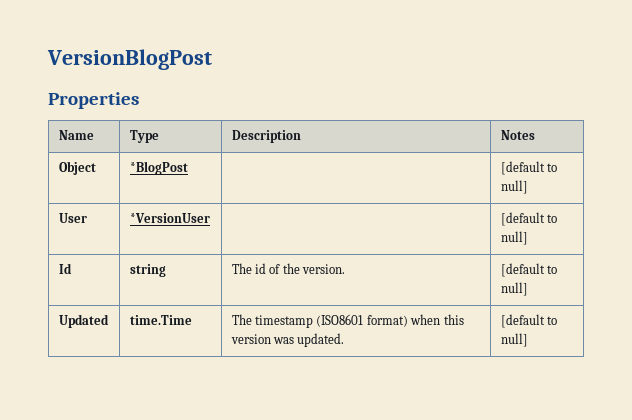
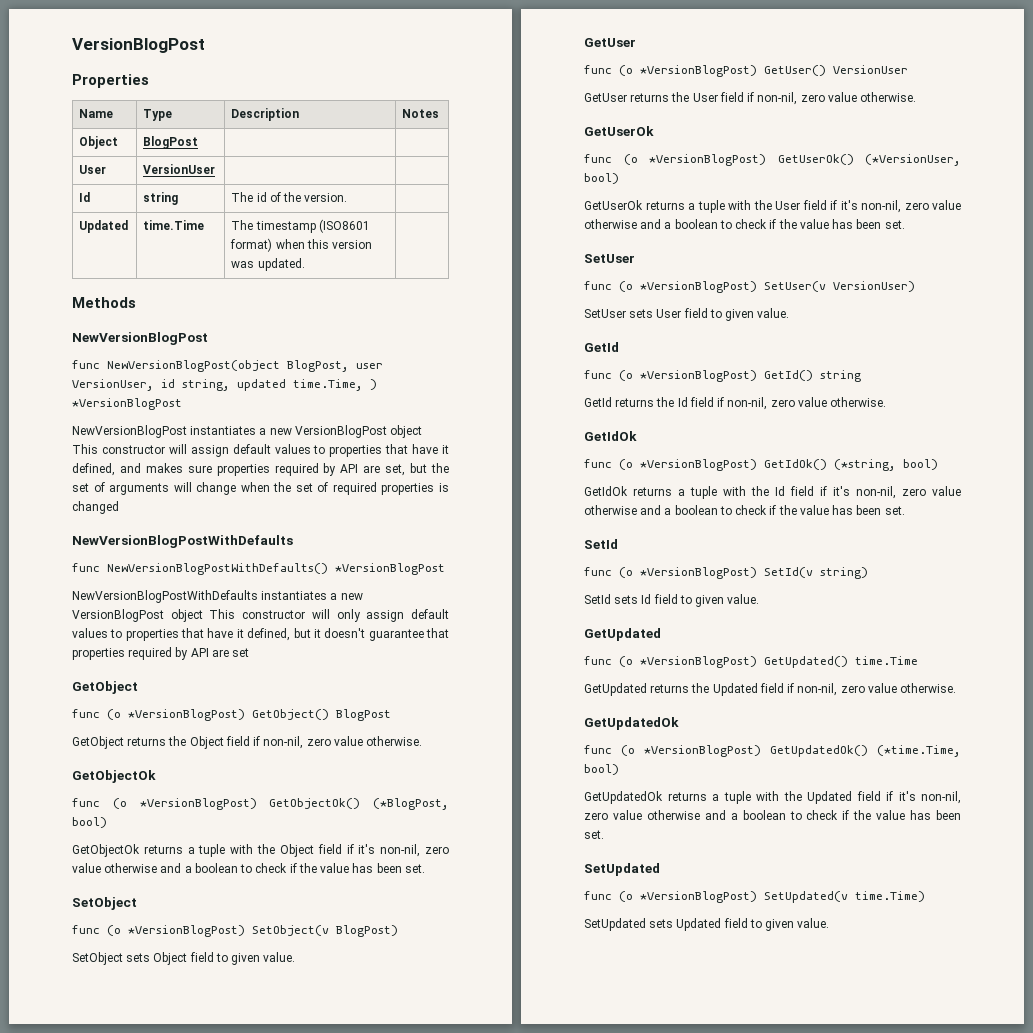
- Object | *BlogPost | | [default to null]
- User | *VersionUser | | [default to null]
+ Object | BlogPost | |
+ User | VersionUser | |
- Id | string | The id of the version. | [default to null]
+ Id | string | The id of the version. |
- Updated | time.Time | The timestamp (ISO8601 format) when this version was updated. | [default to null]
+ Updated | time.Time | The timestamp (ISO8601 format) when this version was updated. |
+ Methods
+ NewVersionBlogPost
+ func NewVersionBlogPost(object BlogPost, user VersionUser, id string, updated time.Time, ) *VersionBlogPost
+ NewVersionBlogPost instantiates a new VersionBlogPost object This constructor will assign default values to properties that have it defined, and makes sure properties required by API are set, but the set of arguments will change when the set of required properties is changed
+ NewVersionBlogPostWithDefaults
+ func NewVersionBlogPostWithDefaults() *VersionBlogPost
+ NewVersionBlogPostWithDefaults instantiates a new VersionBlogPost object This constructor will only assign default values to properties that have it defined, but it doesn't guarantee that properties required by API are set
+ GetObject
+ func (o *VersionBlogPost) GetObject() BlogPost
+ GetObject returns the Object field if non-nil, zero value otherwise.
+ GetObjectOk
+ func (o *VersionBlogPost) GetObjectOk() (*BlogPost, bool)
+ GetObjectOk returns a tuple with the Object field if it's non-nil, zero value otherwise and a boolean to check if the value has been set.
+ SetObject
+ func (o *VersionBlogPost) SetObject(v BlogPost)
+ SetObject sets Object field to given value.
+ GetUser
+ func (o *VersionBlogPost) GetUser() VersionUser
+ GetUser returns the User field if non-nil, zero value otherwise.
+ GetUserOk
+ func (o *VersionBlogPost) GetUserOk() (*VersionUser, bool)
+ GetUserOk returns a tuple with the User field if it's non-nil, zero value otherwise and a boolean to check if the value has been set.
+ SetUser
+ func (o *VersionBlogPost) SetUser(v VersionUser)
+ SetUser sets User field to given value.
+ GetId
+ func (o *VersionBlogPost) GetId() string
+ GetId returns the Id field if non-nil, zero value otherwise.
+ GetIdOk
+ func (o *VersionBlogPost) GetIdOk() (*string, bool)
+ GetIdOk returns a tuple with the Id field if it's non-nil, zero value otherwise and a boolean to check if the value has been set.
+ SetId
+ func (o *VersionBlogPost) SetId(v string)
+ SetId sets Id field to given value.
+ GetUpdated
+ func (o *VersionBlogPost) GetUpdated() time.Time
+ GetUpdated returns the Updated field if non-nil, zero value otherwise.
+ GetUpdatedOk
+ func (o *VersionBlogPost) GetUpdatedOk() (*time.Time, bool)
+ GetUpdatedOk returns a tuple with the Updated field if it's non-nil, zero value otherwise and a boolean to check if the value has been set.
+ SetUpdated
+ func (o *VersionBlogPost) SetUpdated(v time.Time)
+ SetUpdated sets Updated field to given value.

